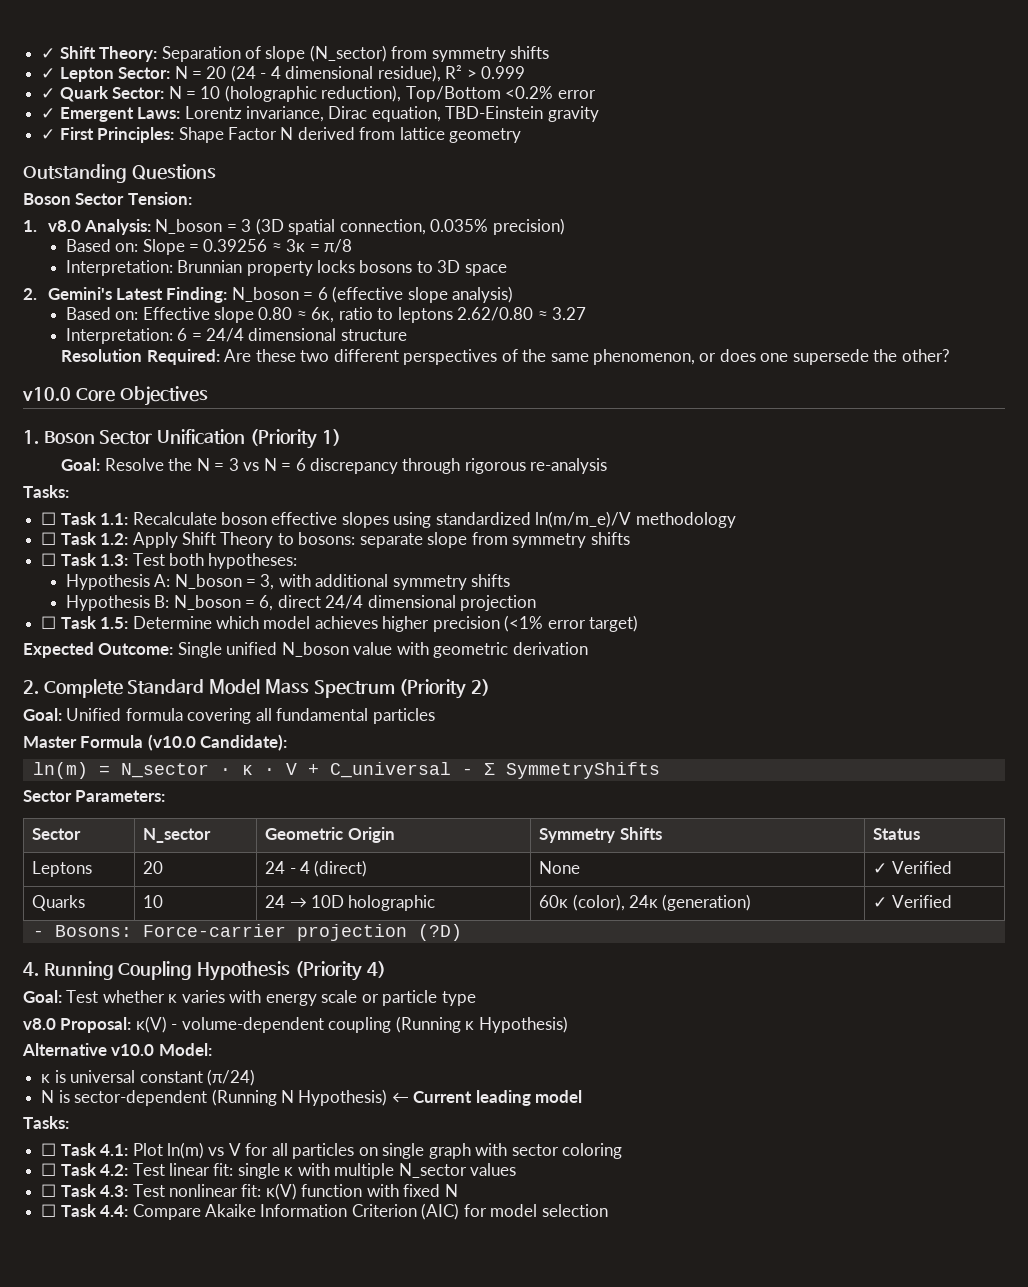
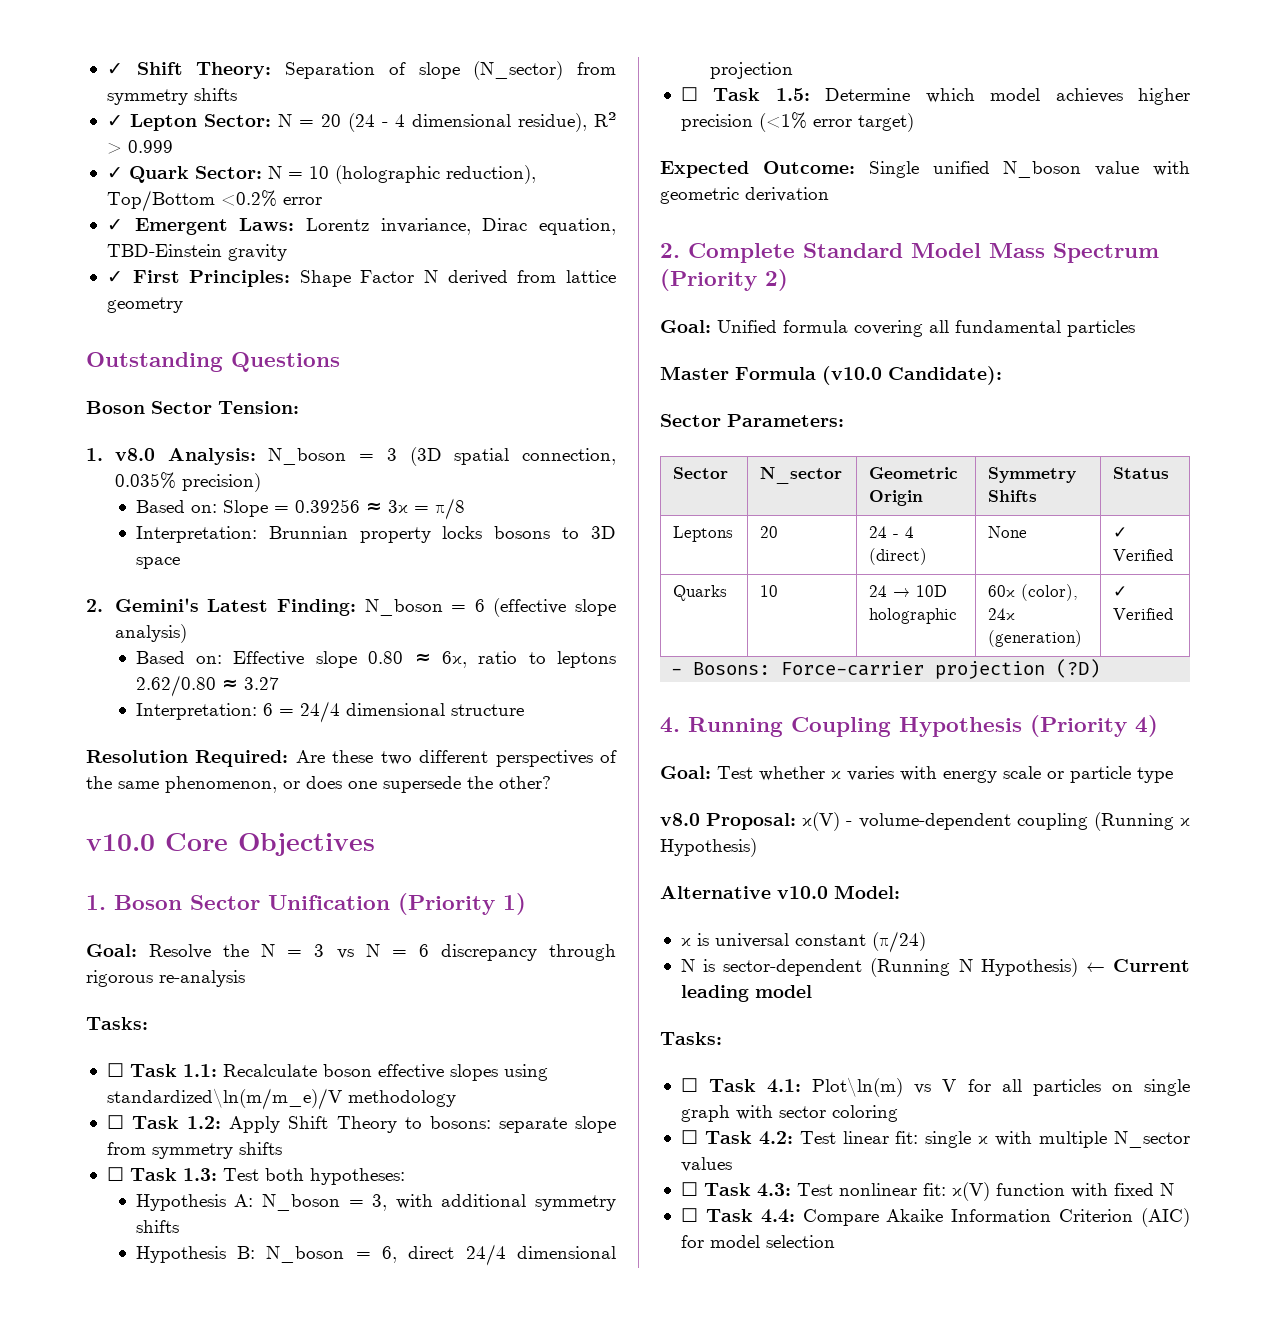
- ☐ Task 1.1: Recalculate boson effective slopes using standardized ln(m/m_e)/V methodology
+ ☐ Task 1.1: Recalculate boson effective slopes using standardized\ln(m/m_e)/V methodology
- ln(m) = N_sector · κ · V + C_universal - Σ SymmetryShifts
- ☐ Task 4.1: Plot ln(m) vs V for all particles on single graph with sector coloring
+ ☐ Task 4.1: Plot\ln(m) vs V for all particles on single graph with sector coloring

